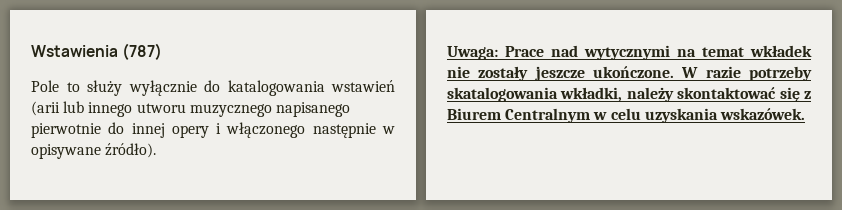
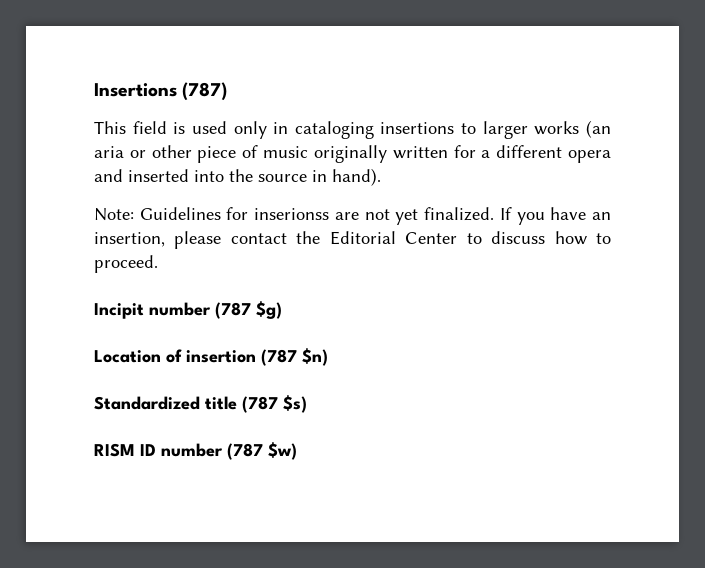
- Wstawienia (787)
+ Insertions (787)
- Pole to służy wyłącznie do katalogowania wstawień (arii lub innego utworu muzycznego napisanego pierwotnie do innej opery i włączonego następnie w opisywane źródło).
- Uwaga: Prace nad wytycznymi na temat wkładek nie zostały jeszcze ukończone. W razie potrzeby skatalogowania wkładki, należy skontaktować się z Biurem Centralnym w celu uzyskania wskazówek.
+ This field is used only in cataloging insertions to larger works (an aria or other piece of music originally written for a different opera and inserted into the source in hand).
+ Note: Guidelines for inserionss are not yet finalized. If you have an insertion, please contact the Editorial Center to discuss how to proceed.
+ Incipit number (787 $g)
+ Location of insertion (787 $n)
+ Standardized title (787 $s)
+ RISM ID number (787 $w)

